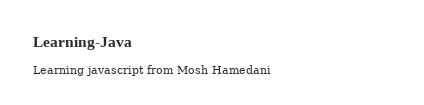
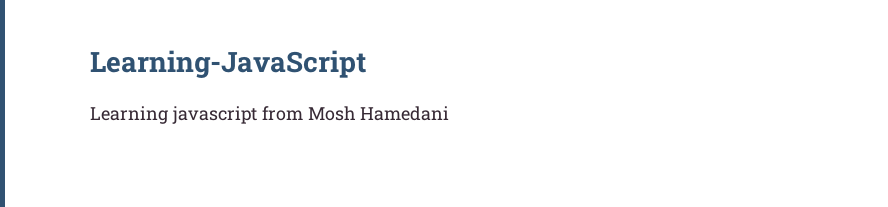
- Learning-Java
+ Learning-JavaScript

